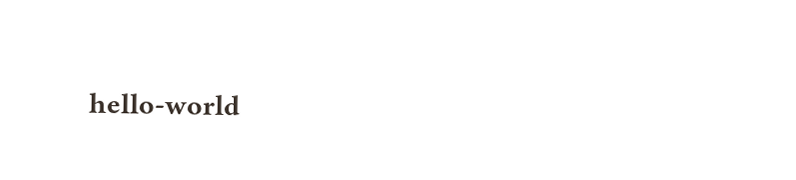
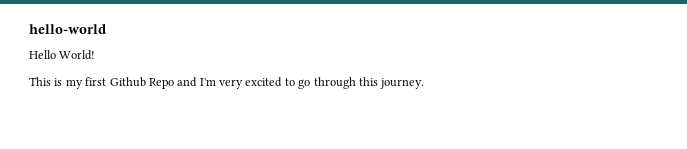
+ Hello World!
+ This is my first Github Repo and I'm very excited to go through this journey.

